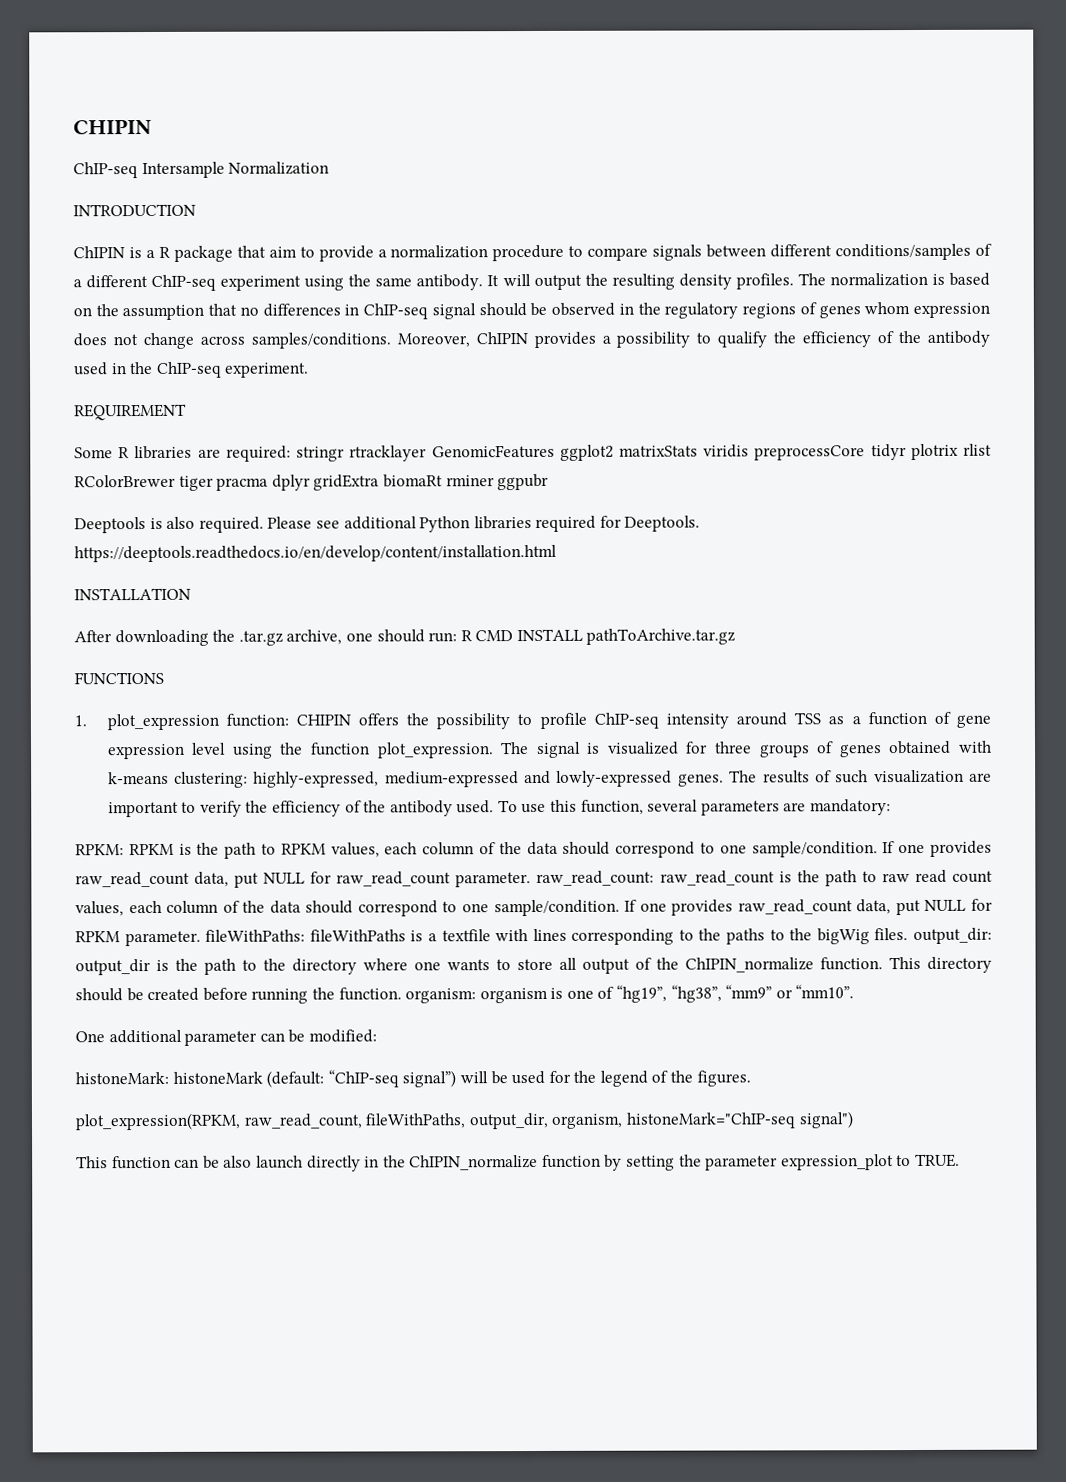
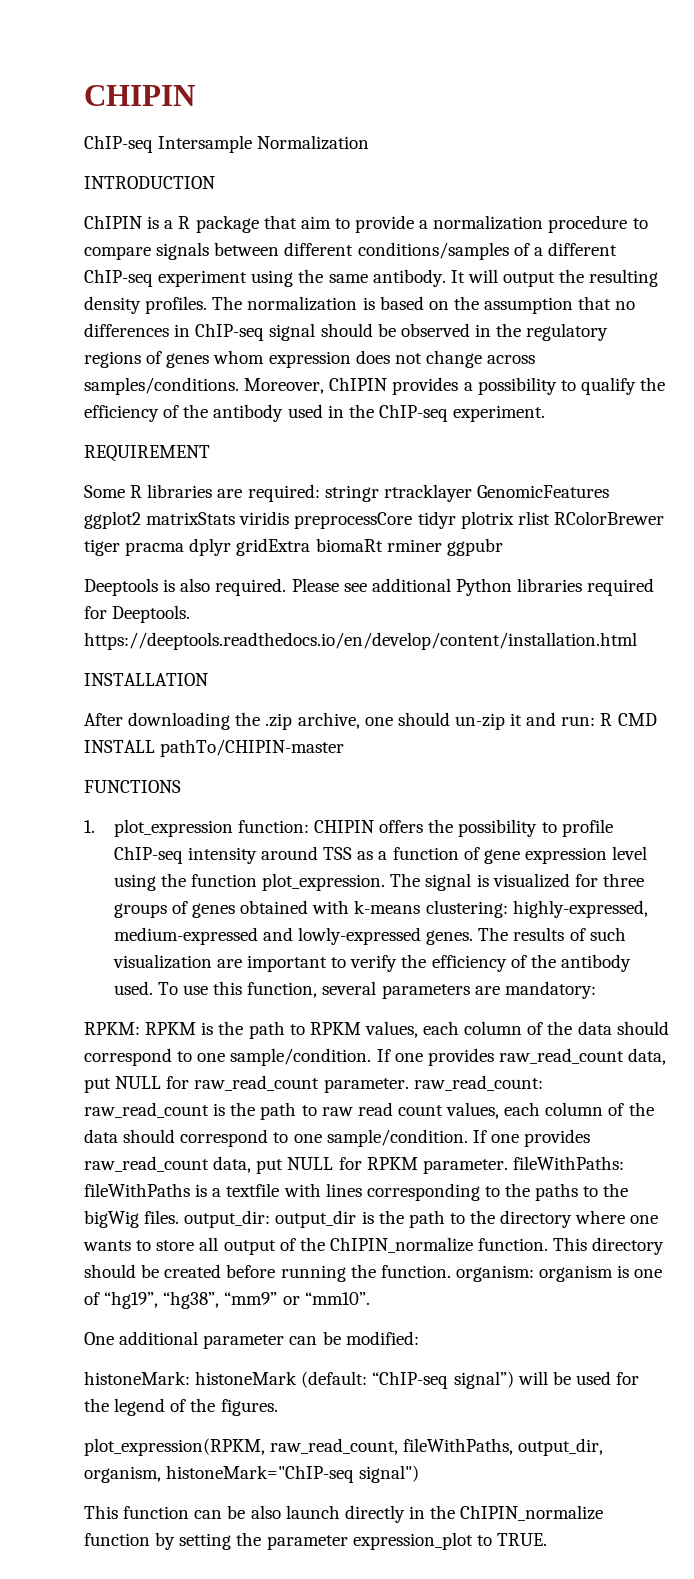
- After downloading the .tar.gz archive, one should run: R CMD INSTALL pathToArchive.tar.gz
+ After downloading the .zip archive, one should un-zip it and run: R CMD INSTALL pathTo/CHIPIN-master

